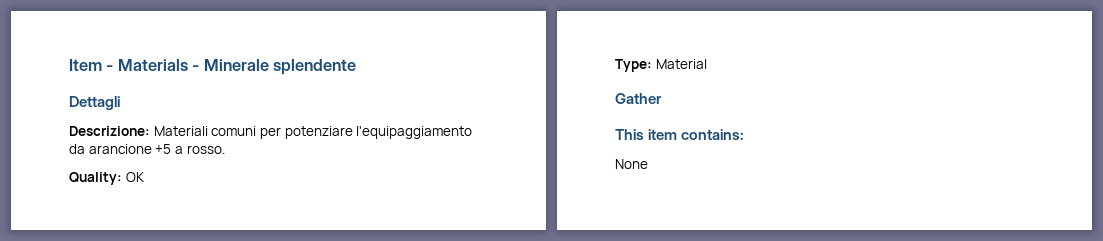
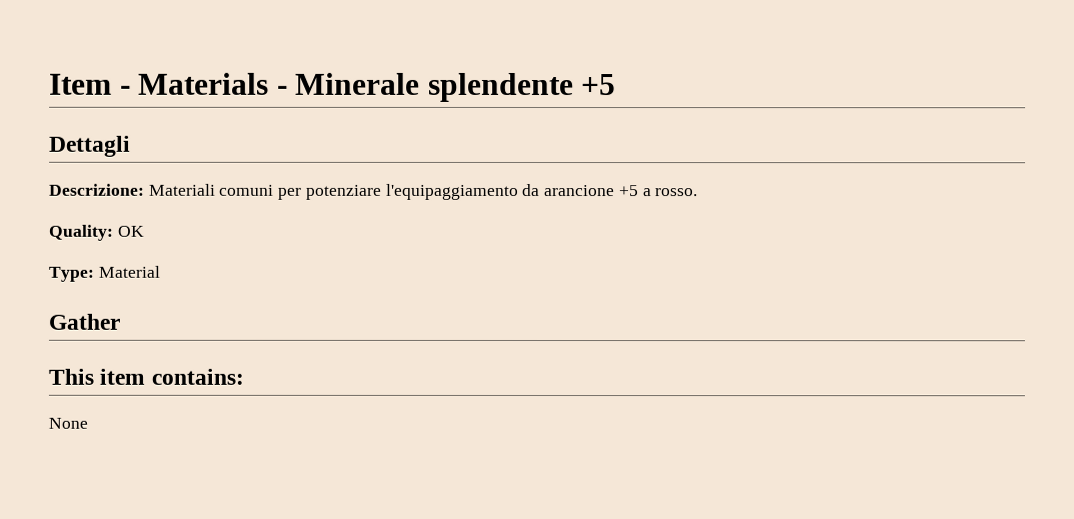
- Item - Materials - Minerale splendente
+ Item - Materials - Minerale splendente +5

